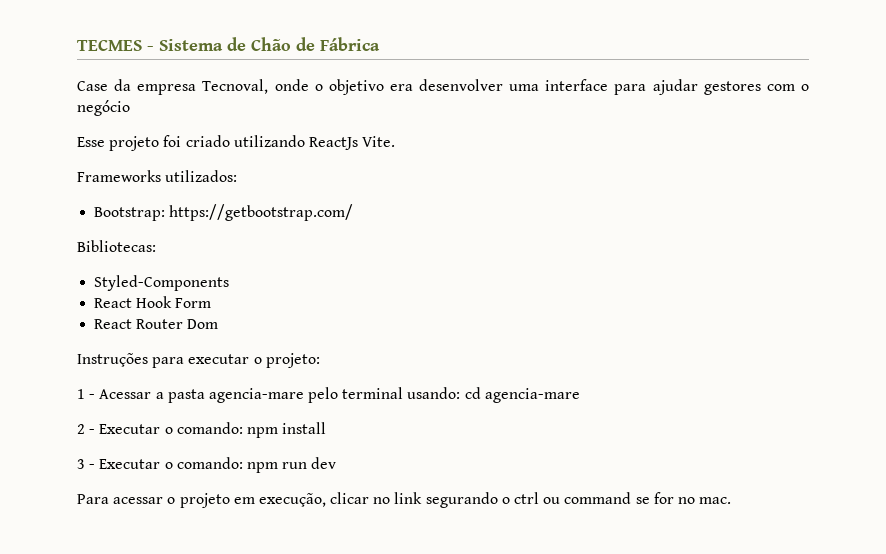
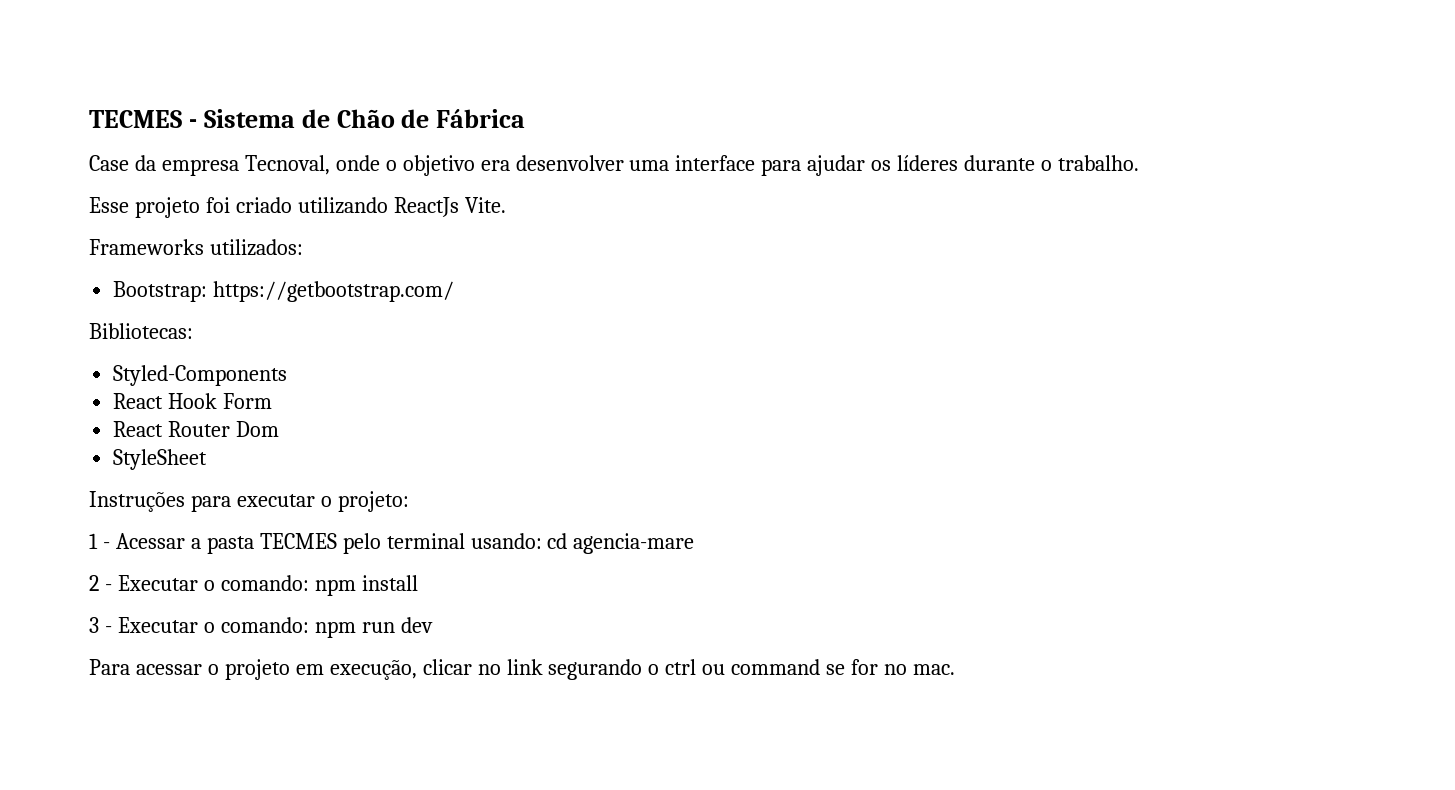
- Case da empresa Tecnoval, onde o objetivo era desenvolver uma interface para ajudar gestores com o negócio
+ Case da empresa Tecnoval, onde o objetivo era desenvolver uma interface para ajudar os líderes durante o trabalho.
+ StyleSheet
- 1 - Acessar a pasta agencia-mare pelo terminal usando: cd agencia-mare
+ 1 - Acessar a pasta TECMES pelo terminal usando: cd agencia-mare

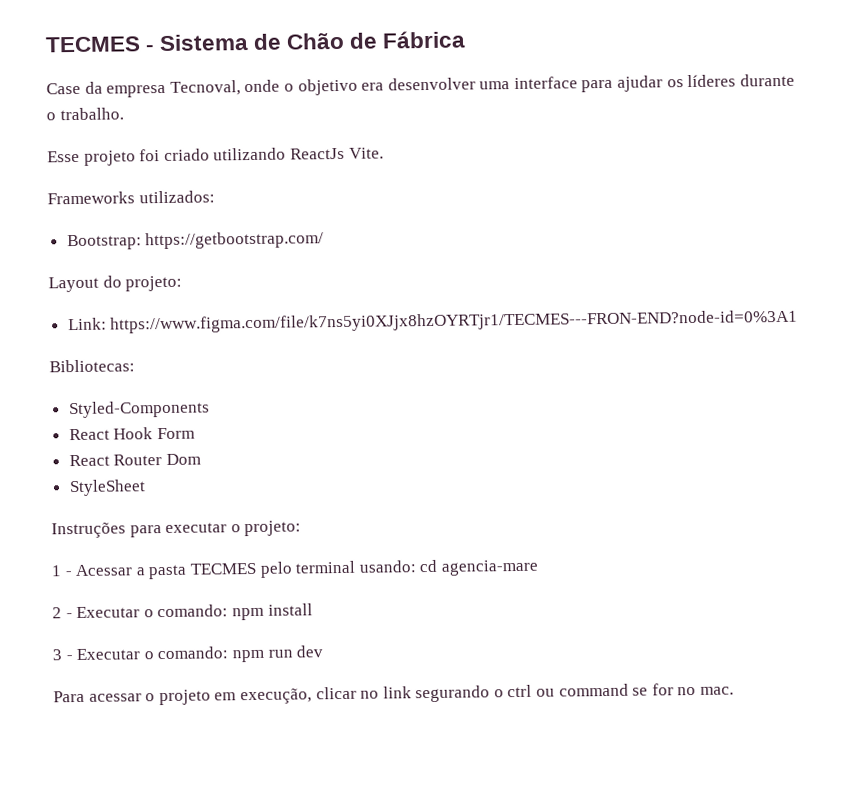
+ Layout do projeto:
+ Link: https://www.figma.com/file/k7ns5yi0XJjx8hzOYRTjr1/TECMES---FRON-END?node-id=0%3A1

